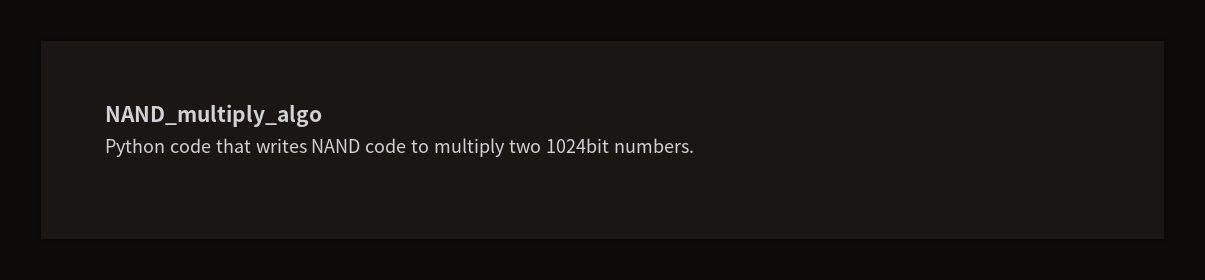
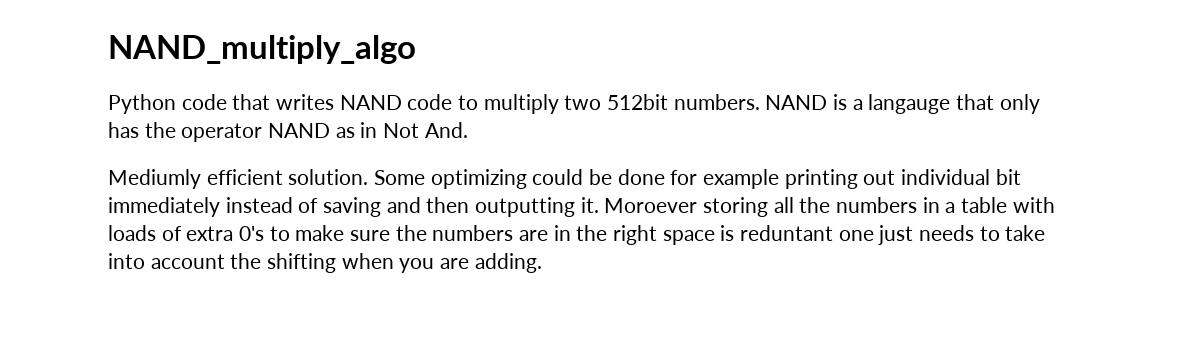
- Python code that writes NAND code to multiply two 1024bit numbers.
+ Python code that writes NAND code to multiply two 512bit numbers. NAND is a langauge that only has the operator NAND as in Not And.
+ Mediumly efficient solution. Some optimizing could be done for example printing out individual bit immediately instead of saving and then outputting it. Moroever storing all the numbers in a table with loads of extra 0's to make sure the numbers are in the right space is reduntant one just needs to take into account the shifting when you are adding.

